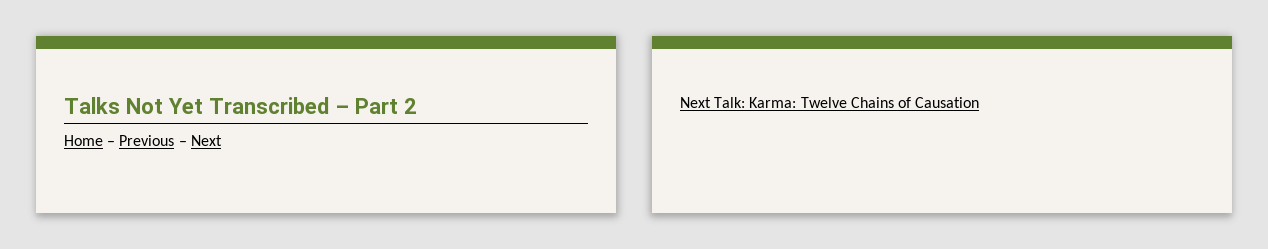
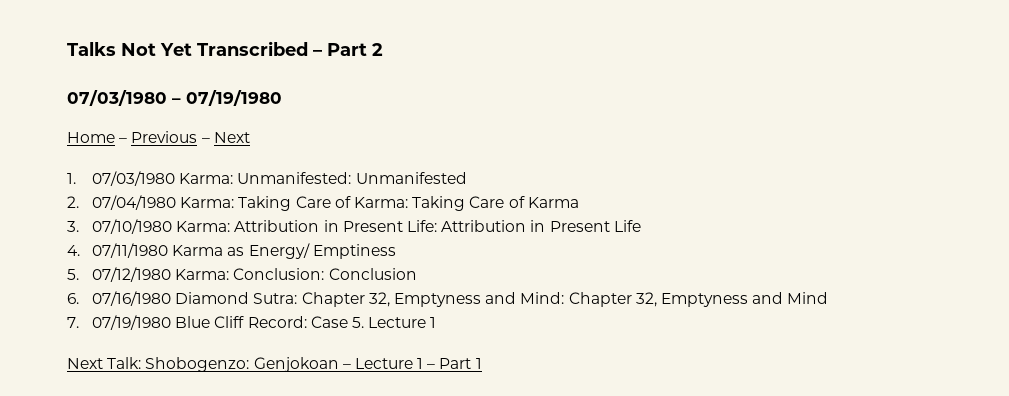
+ 07/03/1980 – 07/19/1980
- Next Talk: Karma: Twelve Chains of Causation
+ 1. 07/03/1980 Karma: Unmanifested: Unmanifested
+ 2. 07/04/1980 Karma: Taking Care of Karma: Taking Care of Karma
+ 3. 07/10/1980 Karma: Attribution in Present Life: Attribution in Present Life
+ 4. 07/11/1980 Karma as Energy/ Emptiness
+ 5. 07/12/1980 Karma: Conclusion: Conclusion
+ 6. 07/16/1980 Diamond Sutra: Chapter 32, Emptyness and Mind: Chapter 32, Emptyness and Mind
+ 7. 07/19/1980 Blue Cliff Record: Case 5. Lecture 1
+ Next Talk: Shobogenzo: Genjokoan – Lecture 1 – Part 1

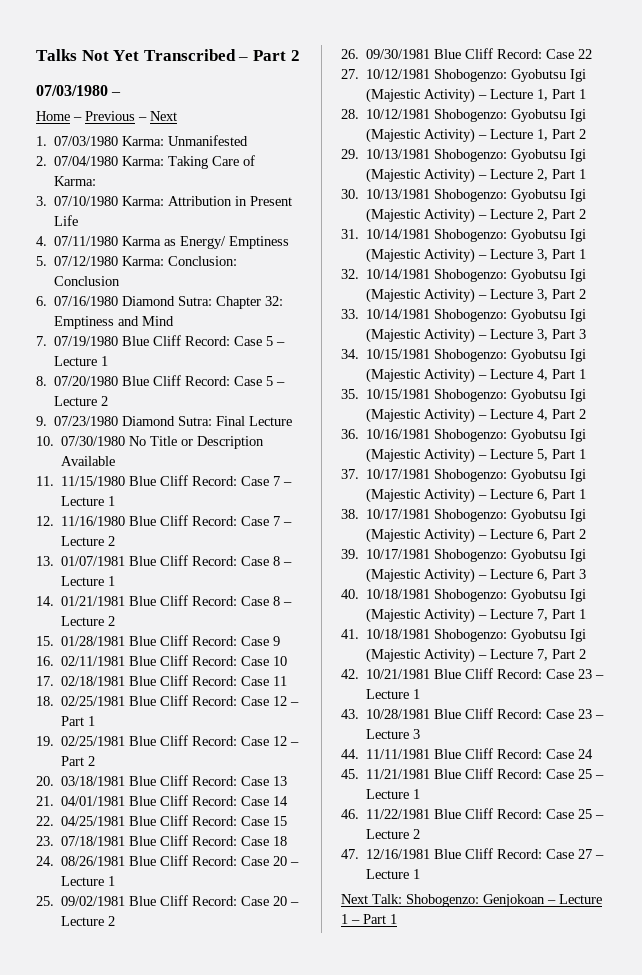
- 07/03/1980 – 07/19/1980
+ 07/03/1980 –
- 1. 07/03/1980 Karma: Unmanifested: Unmanifested
+ 1. 07/03/1980 Karma: Unmanifested
- 2. 07/04/1980 Karma: Taking Care of Karma: Taking Care of Karma
+ 2. 07/04/1980 Karma: Taking Care of Karma:
- 3. 07/10/1980 Karma: Attribution in Present Life: Attribution in Present Life
+ 3. 07/10/1980 Karma: Attribution in Present Life
- 6. 07/16/1980 Diamond Sutra: Chapter 32, Emptyness and Mind: Chapter 32, Emptyness and Mind
+ 6. 07/16/1980 Diamond Sutra: Chapter 32: Emptiness and Mind
- 7. 07/19/1980 Blue Cliff Record: Case 5. Lecture 1
+ 7. 07/19/1980 Blue Cliff Record: Case 5 – Lecture 1
+ 8. 07/20/1980 Blue Cliff Record: Case 5 – Lecture 2
+ 9. 07/23/1980 Diamond Sutra: Final Lecture
+ 10. 07/30/1980 No Title or Description Available
+ 11. 11/15/1980 Blue Cliff Record: Case 7 – Lecture 1
+ 12. 11/16/1980 Blue Cliff Record: Case 7 – Lecture 2
+ 13. 01/07/1981 Blue Cliff Record: Case 8 – Lecture 1
+ 14. 01/21/1981 Blue Cliff Record: Case 8 – Lecture 2
+ 15. 01/28/1981 Blue Cliff Record: Case 9
+ 16. 02/11/1981 Blue Cliff Record: Case 10
+ 17. 02/18/1981 Blue Cliff Record: Case 11
+ 18. 02/25/1981 Blue Cliff Record: Case 12 – Part 1
+ 19. 02/25/1981 Blue Cliff Record: Case 12 – Part 2
+ 20. 03/18/1981 Blue Cliff Record: Case 13
+ 21. 04/01/1981 Blue Cliff Record: Case 14
+ 22. 04/25/1981 Blue Cliff Record: Case 15
+ 23. 07/18/1981 Blue Cliff Record: Case 18
+ 24. 08/26/1981 Blue Cliff Record: Case 20 – Lecture 1
+ 25. 09/02/1981 Blue Cliff Record: Case 20 – Lecture 2
+ 26. 09/30/1981 Blue Cliff Record: Case 22
+ 27. 10/12/1981 Shobogenzo: Gyobutsu Igi (Majestic Activity) – Lecture 1, Part 1
+ 28. 10/12/1981 Shobogenzo: Gyobutsu Igi (Majestic Activity) – Lecture 1, Part 2
+ 29. 10/13/1981 Shobogenzo: Gyobutsu Igi (Majestic Activity) – Lecture 2, Part 1
+ 30. 10/13/1981 Shobogenzo: Gyobutsu Igi (Majestic Activity) – Lecture 2, Part 2
+ 31. 10/14/1981 Shobogenzo: Gyobutsu Igi (Majestic Activity) – Lecture 3, Part 1
+ 32. 10/14/1981 Shobogenzo: Gyobutsu Igi (Majestic Activity) – Lecture 3, Part 2
+ 33. 10/14/1981 Shobogenzo: Gyobutsu Igi (Majestic Activity) – Lecture 3, Part 3
+ 34. 10/15/1981 Shobogenzo: Gyobutsu Igi (Majestic Activity) – Lecture 4, Part 1
+ 35. 10/15/1981 Shobogenzo: Gyobutsu Igi (Majestic Activity) – Lecture 4, Part 2
+ 36. 10/16/1981 Shobogenzo: Gyobutsu Igi (Majestic Activity) – Lecture 5, Part 1
+ 37. 10/17/1981 Shobogenzo: Gyobutsu Igi (Majestic Activity) – Lecture 6, Part 1
+ 38. 10/17/1981 Shobogenzo: Gyobutsu Igi (Majestic Activity) – Lecture 6, Part 2
+ 39. 10/17/1981 Shobogenzo: Gyobutsu Igi (Majestic Activity) – Lecture 6, Part 3
+ 40. 10/18/1981 Shobogenzo: Gyobutsu Igi (Majestic Activity) – Lecture 7, Part 1
+ 41. 10/18/1981 Shobogenzo: Gyobutsu Igi (Majestic Activity) – Lecture 7, Part 2
+ 42. 10/21/1981 Blue Cliff Record: Case 23 – Lecture 1
+ 43. 10/28/1981 Blue Cliff Record: Case 23 – Lecture 3
+ 44. 11/11/1981 Blue Cliff Record: Case 24
+ 45. 11/21/1981 Blue Cliff Record: Case 25 – Lecture 1
+ 46. 11/22/1981 Blue Cliff Record: Case 25 – Lecture 2
+ 47. 12/16/1981 Blue Cliff Record: Case 27 – Lecture 1

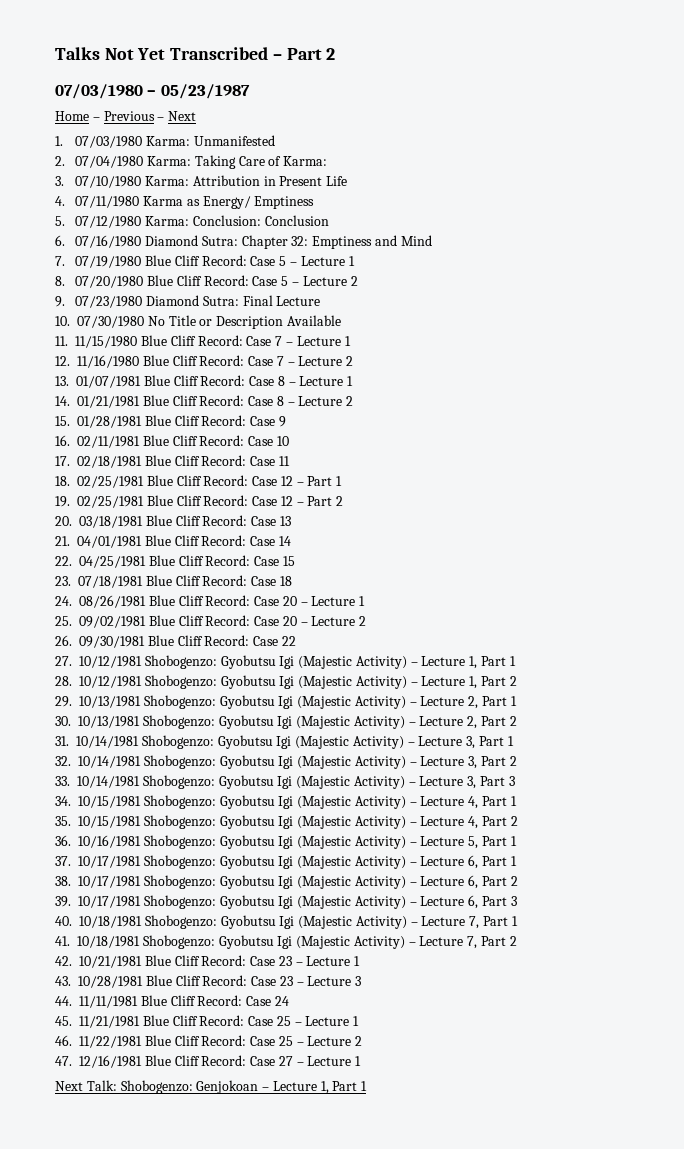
- 07/03/1980 –
+ 07/03/1980 – 05/23/1987
- Next Talk: Shobogenzo: Genjokoan – Lecture 1 – Part 1
+ Next Talk: Shobogenzo: Genjokoan – Lecture 1, Part 1

